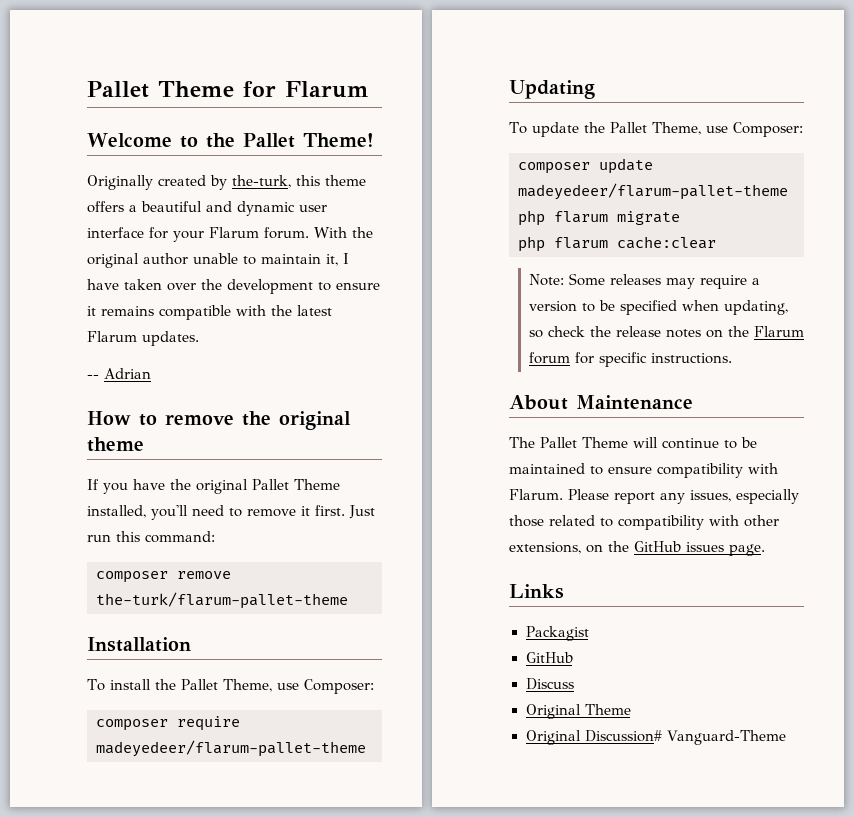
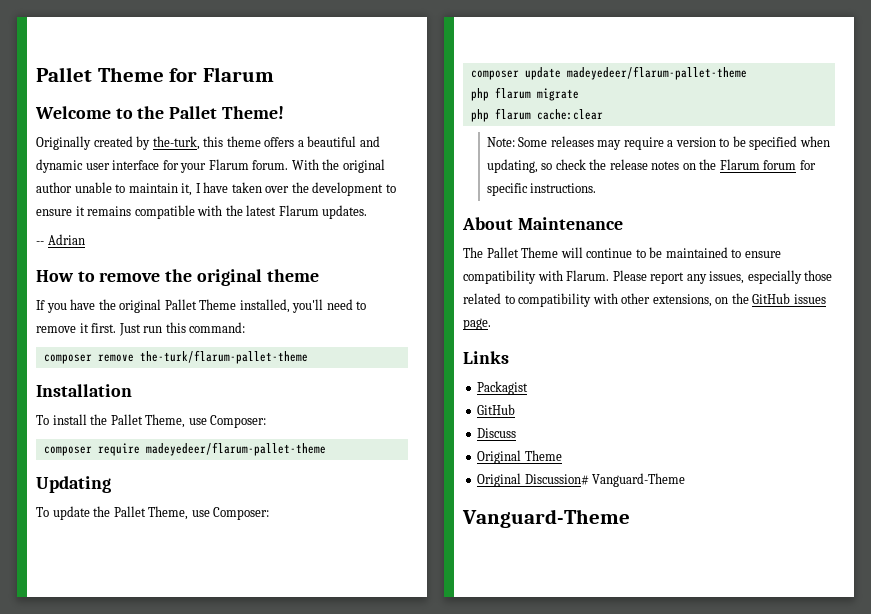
  Original Discussion# Vanguard-Theme
+ Vanguard-Theme

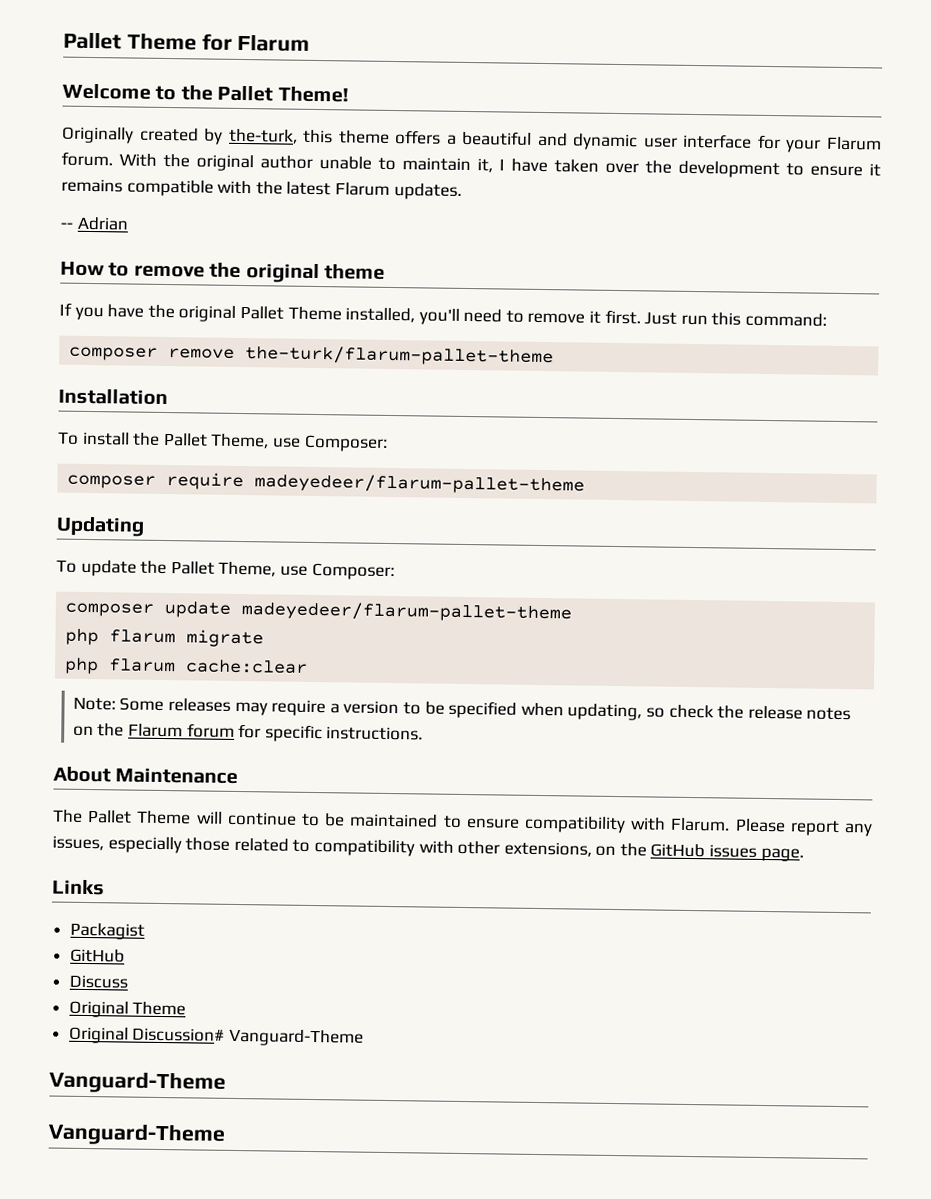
  Original Discussion# Vanguard-Theme
+ Vanguard-Theme

